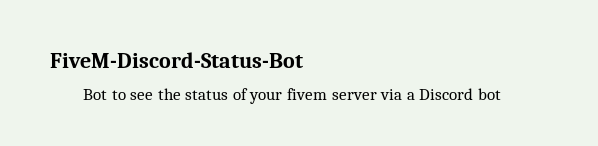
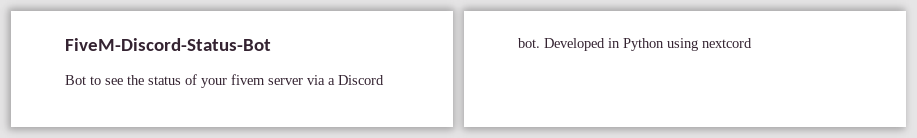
- Bot to see the status of your fivem server via a Discord bot
+ Bot to see the status of your fivem server via a Discord bot. Developed in Python using nextcord

